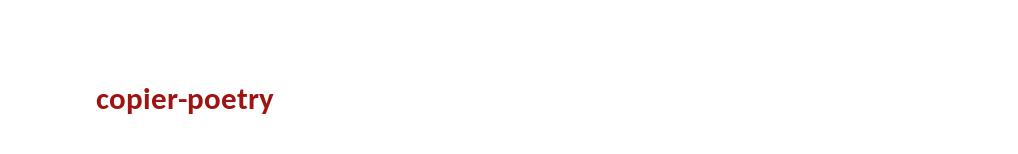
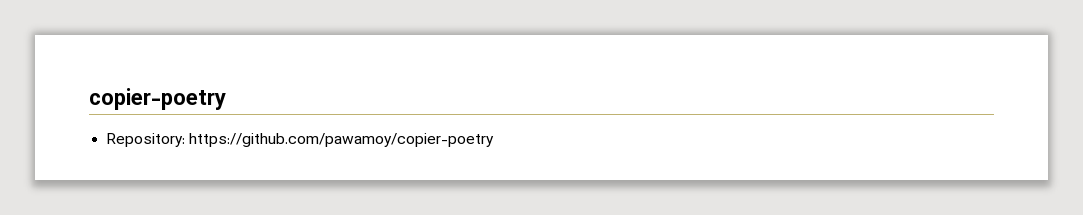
+ Repository: https://github.com/pawamoy/copier-poetry

